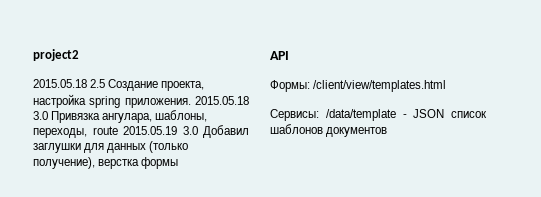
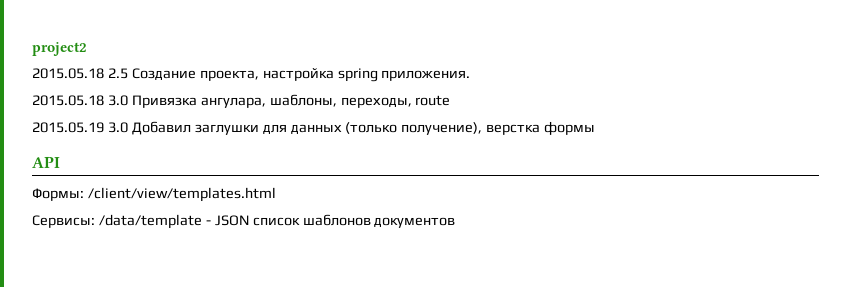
- 2015.05.18 2.5 Создание проекта, настройка spring приложения. 2015.05.18 3.0 Привязка ангулара, шаблоны, переходы, route 2015.05.19 3.0 Добавил заглушки для данных (только получение), верстка формы
+ 2015.05.18 2.5 Создание проекта, настройка spring приложения.
+ 2015.05.18 3.0 Привязка ангулара, шаблоны, переходы, route
+ 2015.05.19 3.0 Добавил заглушки для данных (только получение), верстка формы

